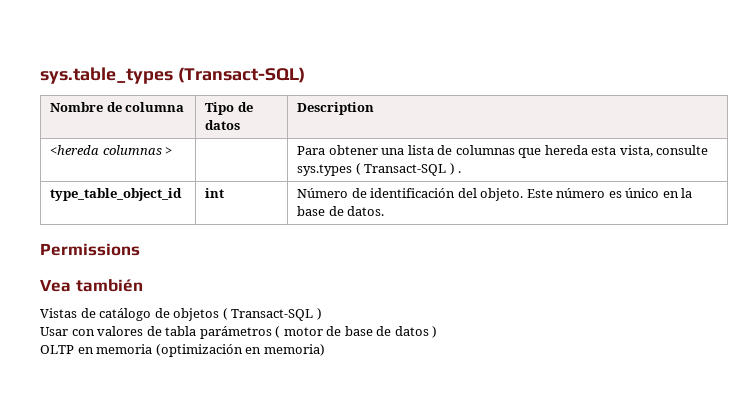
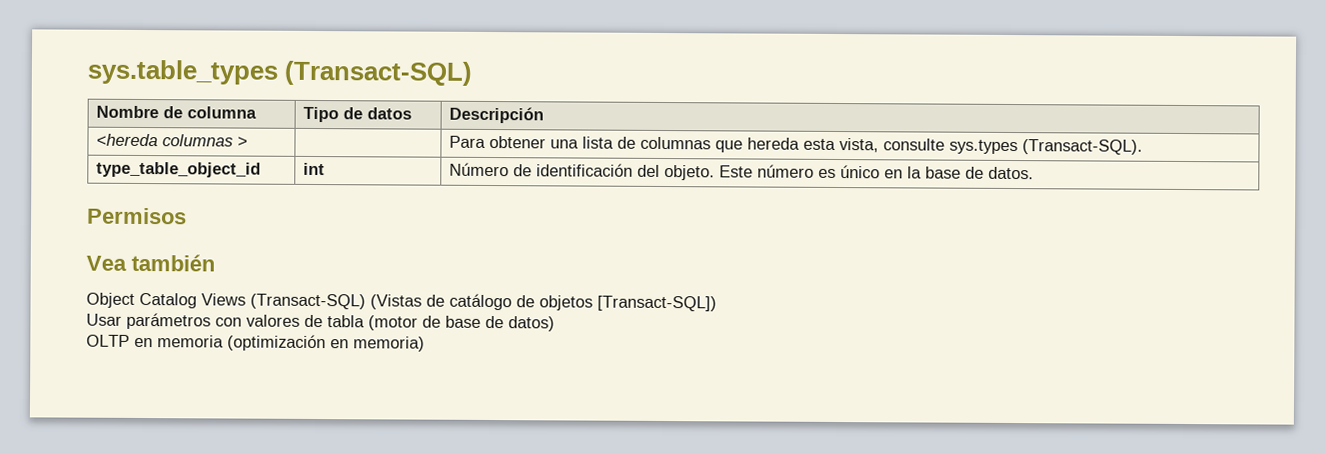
- Nombre de columna | Tipo de datos | Description
+ Nombre de columna | Tipo de datos | Descripción
- <hereda columnas > | | Para obtener una lista de columnas que hereda esta vista, consulte sys.types ( Transact-SQL ) .
+ <hereda columnas > | | Para obtener una lista de columnas que hereda esta vista, consulte sys.types (Transact-SQL).
- Permissions
+ Permisos
- Vistas de catálogo de objetos ( Transact-SQL )
+ Object Catalog Views (Transact-SQL) (Vistas de catálogo de objetos [Transact-SQL])
- Usar con valores de tabla parámetros ( motor de base de datos )
+ Usar parámetros con valores de tabla (motor de base de datos)

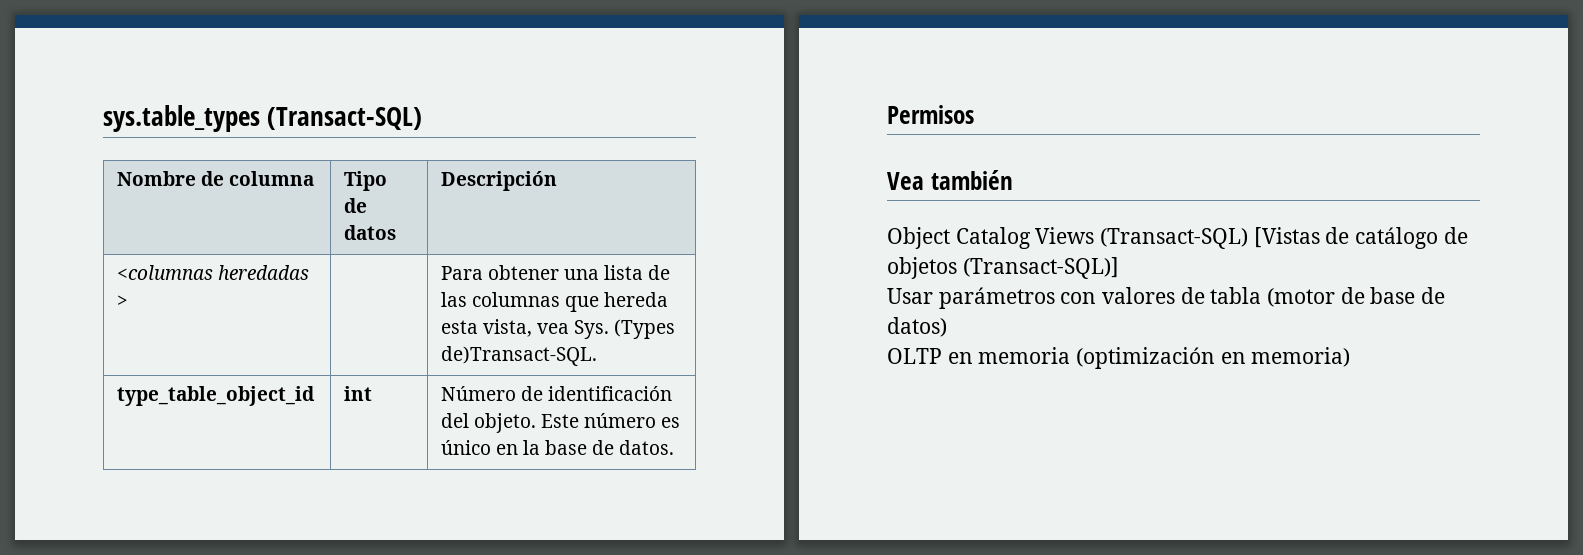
- <hereda columnas > | | Para obtener una lista de columnas que hereda esta vista, consulte sys.types (Transact-SQL).
+ <columnas heredadas > | | Para obtener una lista de las columnas que hereda esta vista, vea Sys. (Types de)Transact-SQL.
- Object Catalog Views (Transact-SQL) (Vistas de catálogo de objetos [Transact-SQL])
+ Object Catalog Views (Transact-SQL) [Vistas de catálogo de objetos (Transact-SQL)]

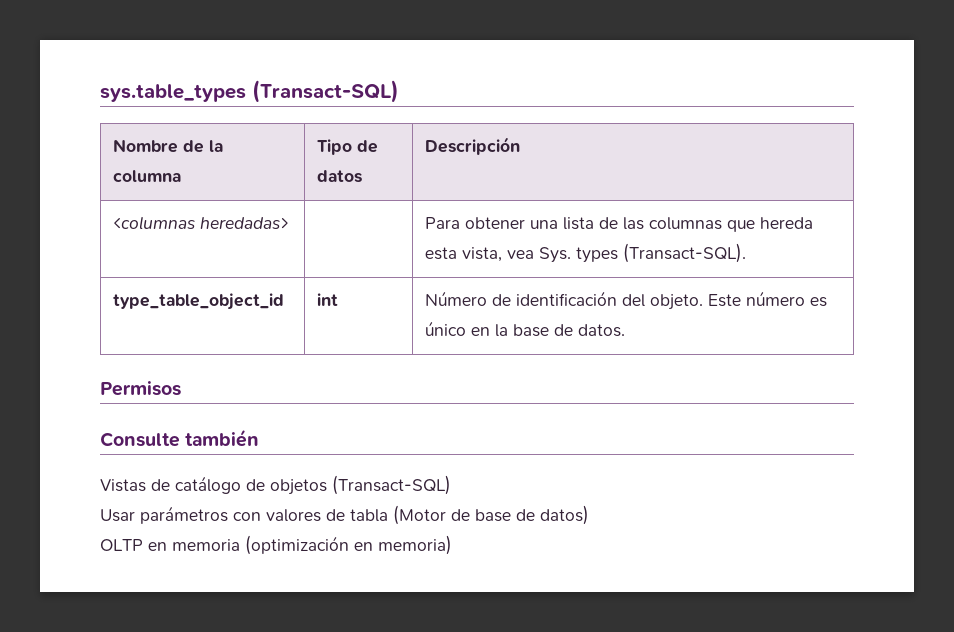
- Nombre de columna | Tipo de datos | Descripción
+ Nombre de la columna | Tipo de datos | Descripción
- <columnas heredadas > | | Para obtener una lista de las columnas que hereda esta vista, vea Sys. (Types de)Transact-SQL.
+ <columnas heredadas> | | Para obtener una lista de las columnas que hereda esta vista, vea Sys. types (Transact-SQL).
- Vea también
+ Consulte también
- Object Catalog Views (Transact-SQL) [Vistas de catálogo de objetos (Transact-SQL)]
+ Vistas de catálogo de objetos (Transact-SQL)
- Usar parámetros con valores de tabla (motor de base de datos)
+ Usar parámetros con valores de tabla (Motor de base de datos)

